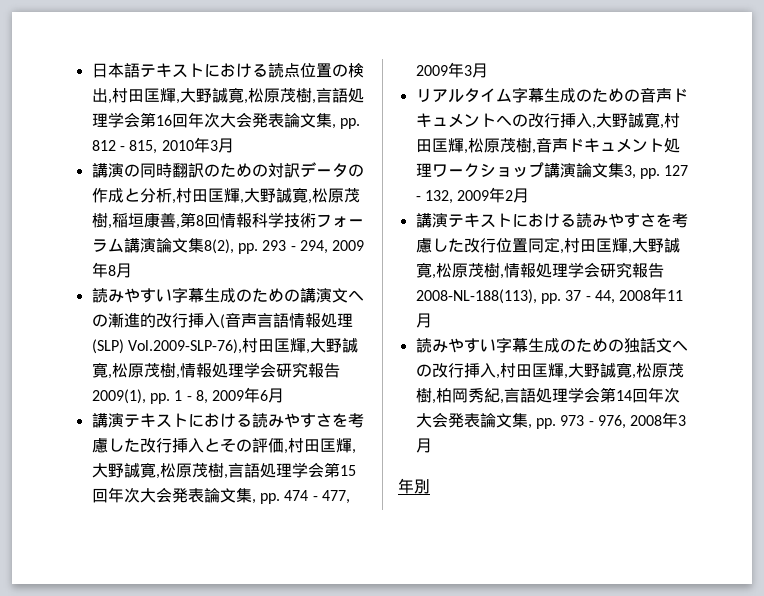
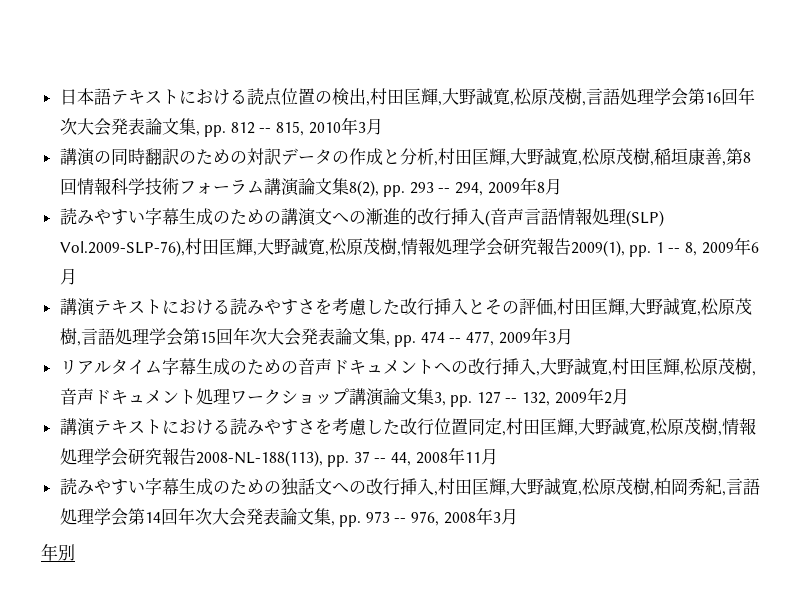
- 日本語テキストにおける読点位置の検出,村田匡輝,大野誠寛,松原茂樹,言語処理学会第16回年次大会発表論文集, pp. 812 - 815, 2010年3月
+ 日本語テキストにおける読点位置の検出,村田匡輝,大野誠寛,松原茂樹,言語処理学会第16回年次大会発表論文集, pp. 812 -- 815, 2010年3月
- 講演の同時翻訳のための対訳データの作成と分析,村田匡輝,大野誠寛,松原茂樹,稲垣康善,第8回情報科学技術フォーラム講演論文集8(2), pp. 293 - 294, 2009年8月
+ 講演の同時翻訳のための対訳データの作成と分析,村田匡輝,大野誠寛,松原茂樹,稲垣康善,第8回情報科学技術フォーラム講演論文集8(2), pp. 293 -- 294, 2009年8月
- 読みやすい字幕生成のための講演文への漸進的改行挿入(音声言語情報処理(SLP) Vol.2009-SLP-76),村田匡輝,大野誠寛,松原茂樹,情報処理学会研究報告2009(1), pp. 1 - 8, 2009年6月
+ 読みやすい字幕生成のための講演文への漸進的改行挿入(音声言語情報処理(SLP) Vol.2009-SLP-76),村田匡輝,大野誠寛,松原茂樹,情報処理学会研究報告2009(1), pp. 1 -- 8, 2009年6月
- 講演テキストにおける読みやすさを考慮した改行挿入とその評価,村田匡輝,大野誠寛,松原茂樹,言語処理学会第15回年次大会発表論文集, pp. 474 - 477, 2009年3月
+ 講演テキストにおける読みやすさを考慮した改行挿入とその評価,村田匡輝,大野誠寛,松原茂樹,言語処理学会第15回年次大会発表論文集, pp. 474 -- 477, 2009年3月
- リアルタイム字幕生成のための音声ドキュメントへの改行挿入,大野誠寛,村田匡輝,松原茂樹,音声ドキュメント処理ワークショップ講演論文集3, pp. 127 - 132, 2009年2月
+ リアルタイム字幕生成のための音声ドキュメントへの改行挿入,大野誠寛,村田匡輝,松原茂樹,音声ドキュメント処理ワークショップ講演論文集3, pp. 127 -- 132, 2009年2月
- 講演テキストにおける読みやすさを考慮した改行位置同定,村田匡輝,大野誠寛,松原茂樹,情報処理学会研究報告2008-NL-188(113), pp. 37 - 44, 2008年11月
+ 講演テキストにおける読みやすさを考慮した改行位置同定,村田匡輝,大野誠寛,松原茂樹,情報処理学会研究報告2008-NL-188(113), pp. 37 -- 44, 2008年11月
- 読みやすい字幕生成のための独話文への改行挿入,村田匡輝,大野誠寛,松原茂樹,柏岡秀紀,言語処理学会第14回年次大会発表論文集, pp. 973 - 976, 2008年3月
+ 読みやすい字幕生成のための独話文への改行挿入,村田匡輝,大野誠寛,松原茂樹,柏岡秀紀,言語処理学会第14回年次大会発表論文集, pp. 973 -- 976, 2008年3月

